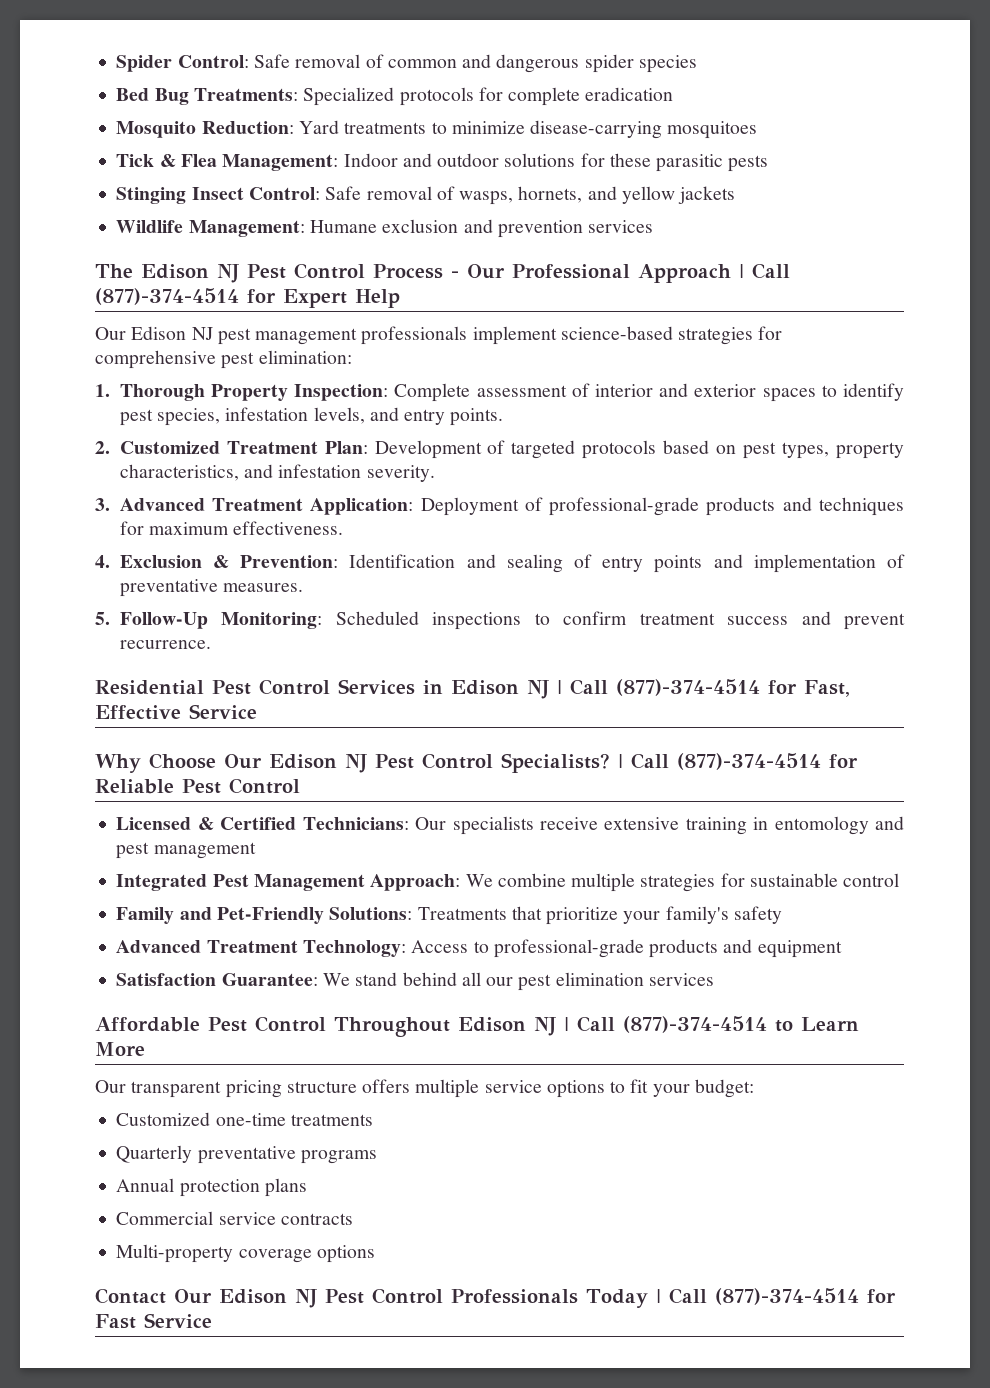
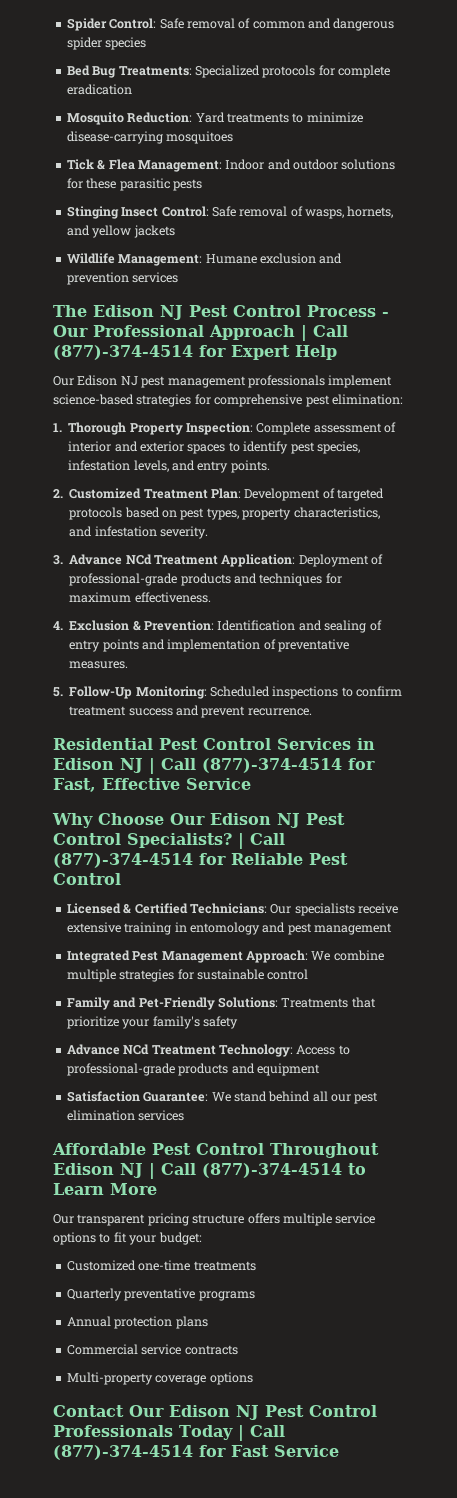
- 3. Advanced Treatment Application: Deployment of professional-grade products and techniques for maximum effectiveness.
+ 3. Advance NCd Treatment Application: Deployment of professional-grade products and techniques for maximum effectiveness.
- Advanced Treatment Technology: Access to professional-grade products and equipment
+ Advance NCd Treatment Technology: Access to professional-grade products and equipment

